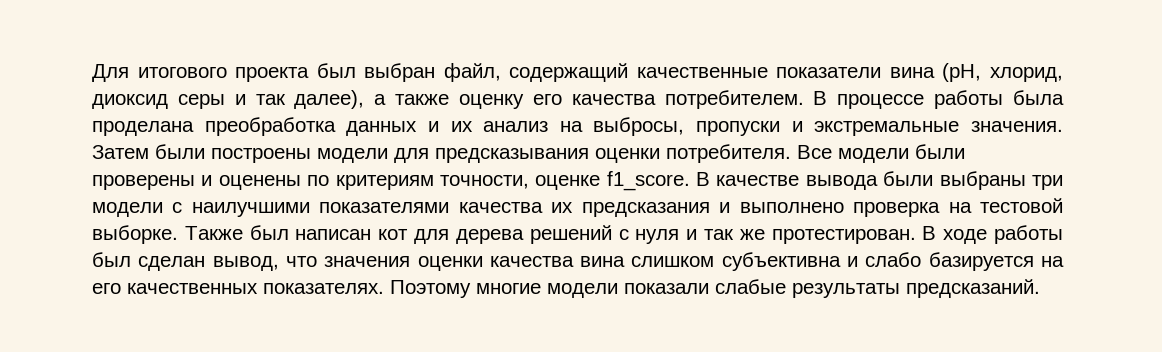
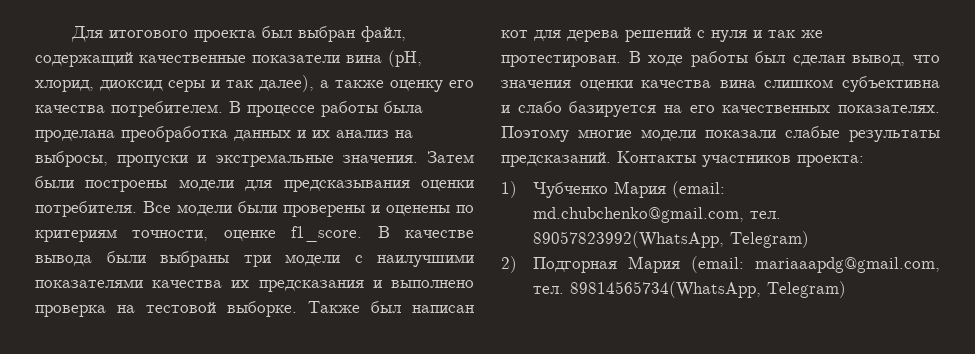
+ Контакты участников проекта:
+ 1) Чубченко Мария (email: md.chubchenko@gmail.com, тел. 89057823992(WhatsApp, Telegram)
+ 2) Подгорная Мария (email: mariaaapdg@gmail.com, тел. 89814565734(WhatsApp, Telegram)

